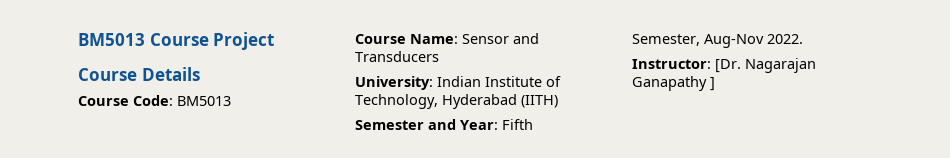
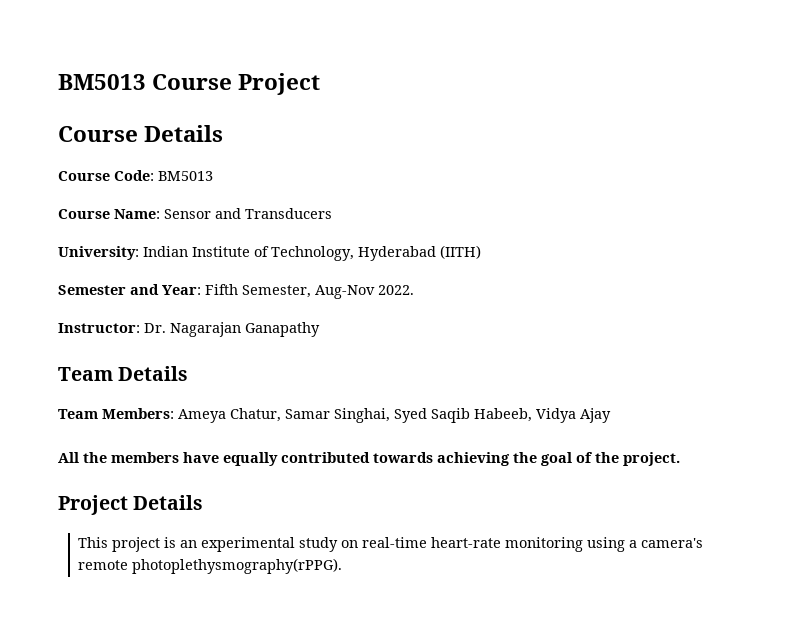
- Instructor: [Dr. Nagarajan Ganapathy ]
+ Instructor: Dr. Nagarajan Ganapathy
+ Team Details
+ Team Members: Ameya Chatur, Samar Singhai, Syed Saqib Habeeb, Vidya Ajay
+ All the members have equally contributed towards achieving the goal of the project.
+ Project Details
+ This project is an experimental study on real-time heart-rate monitoring using a camera's remote photoplethysmography(rPPG).

